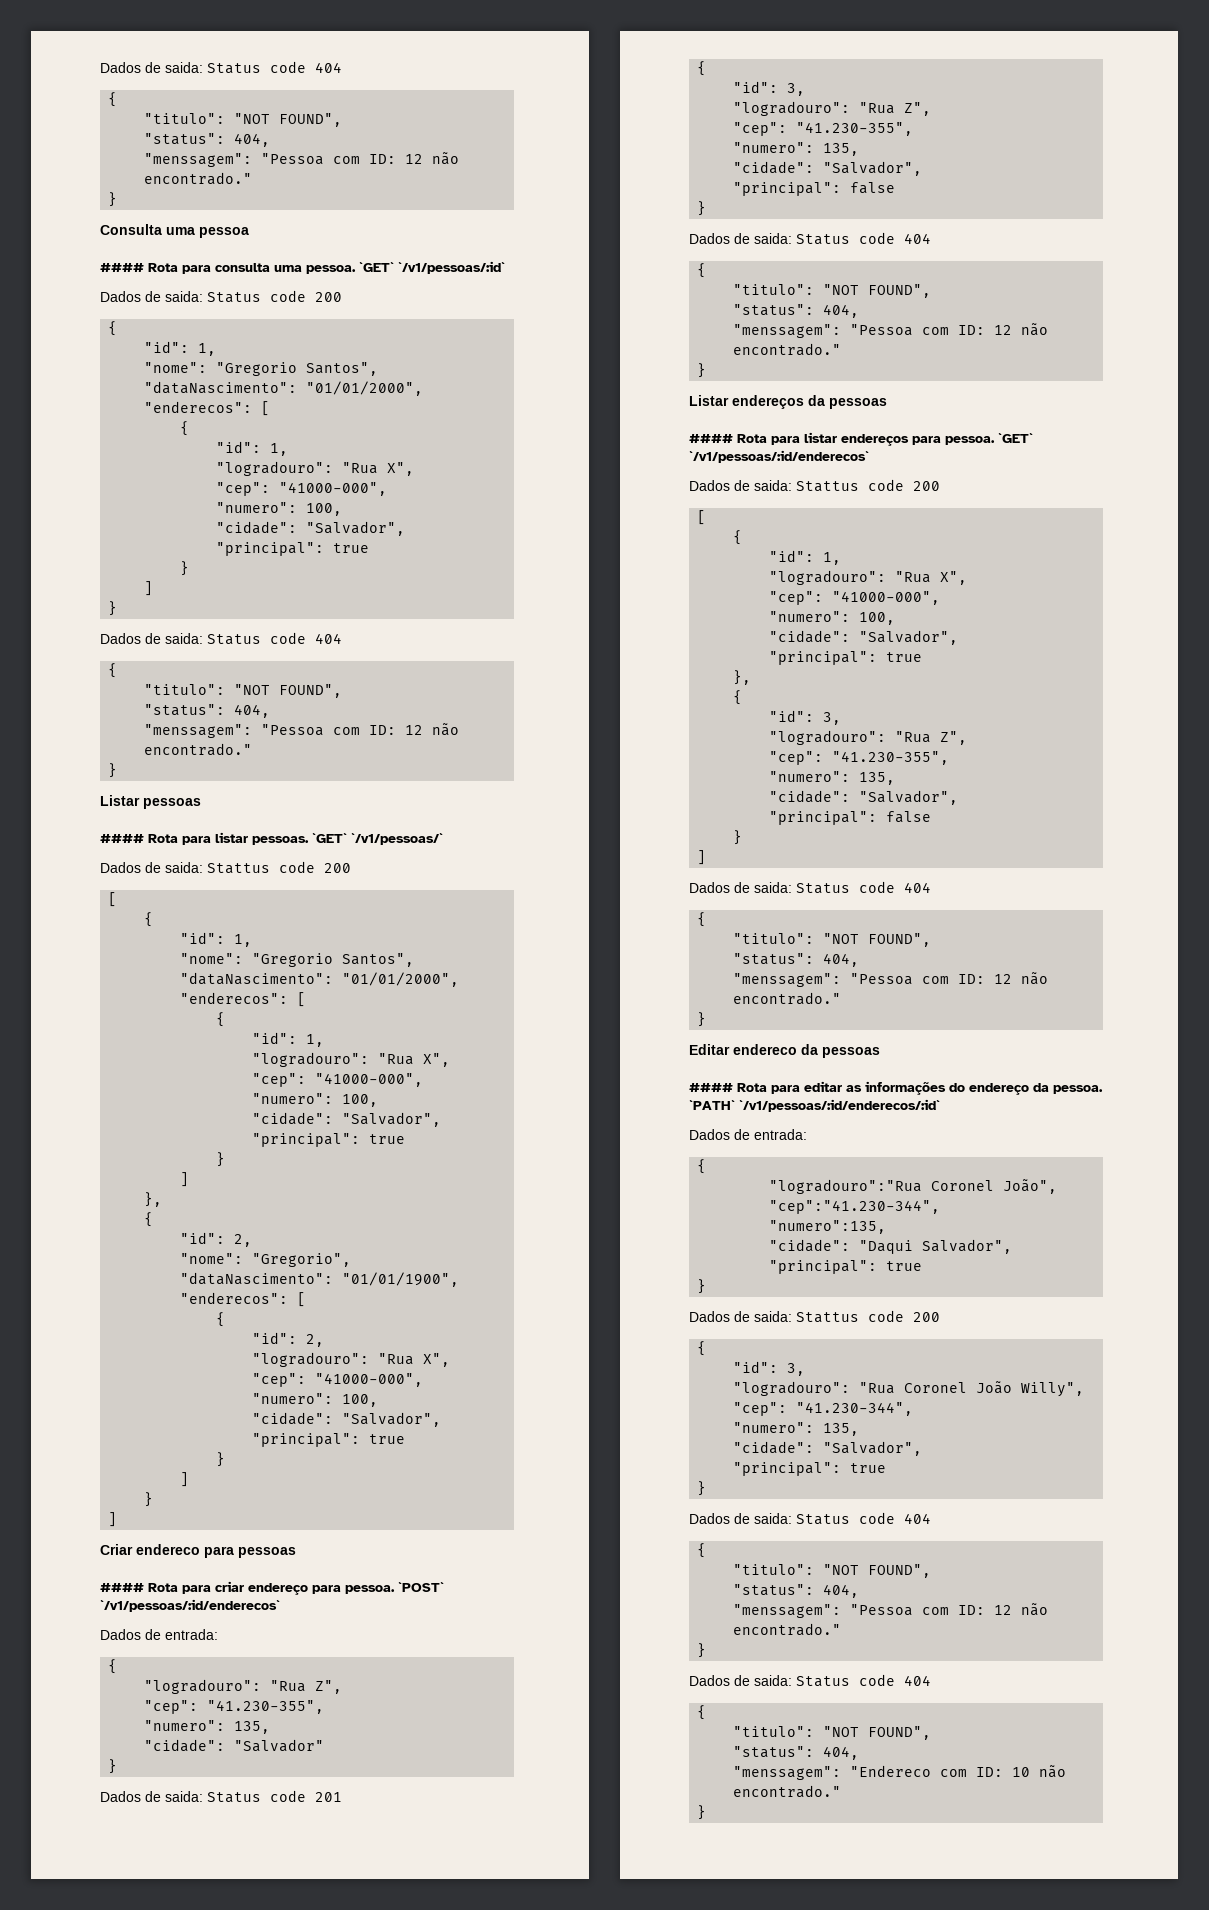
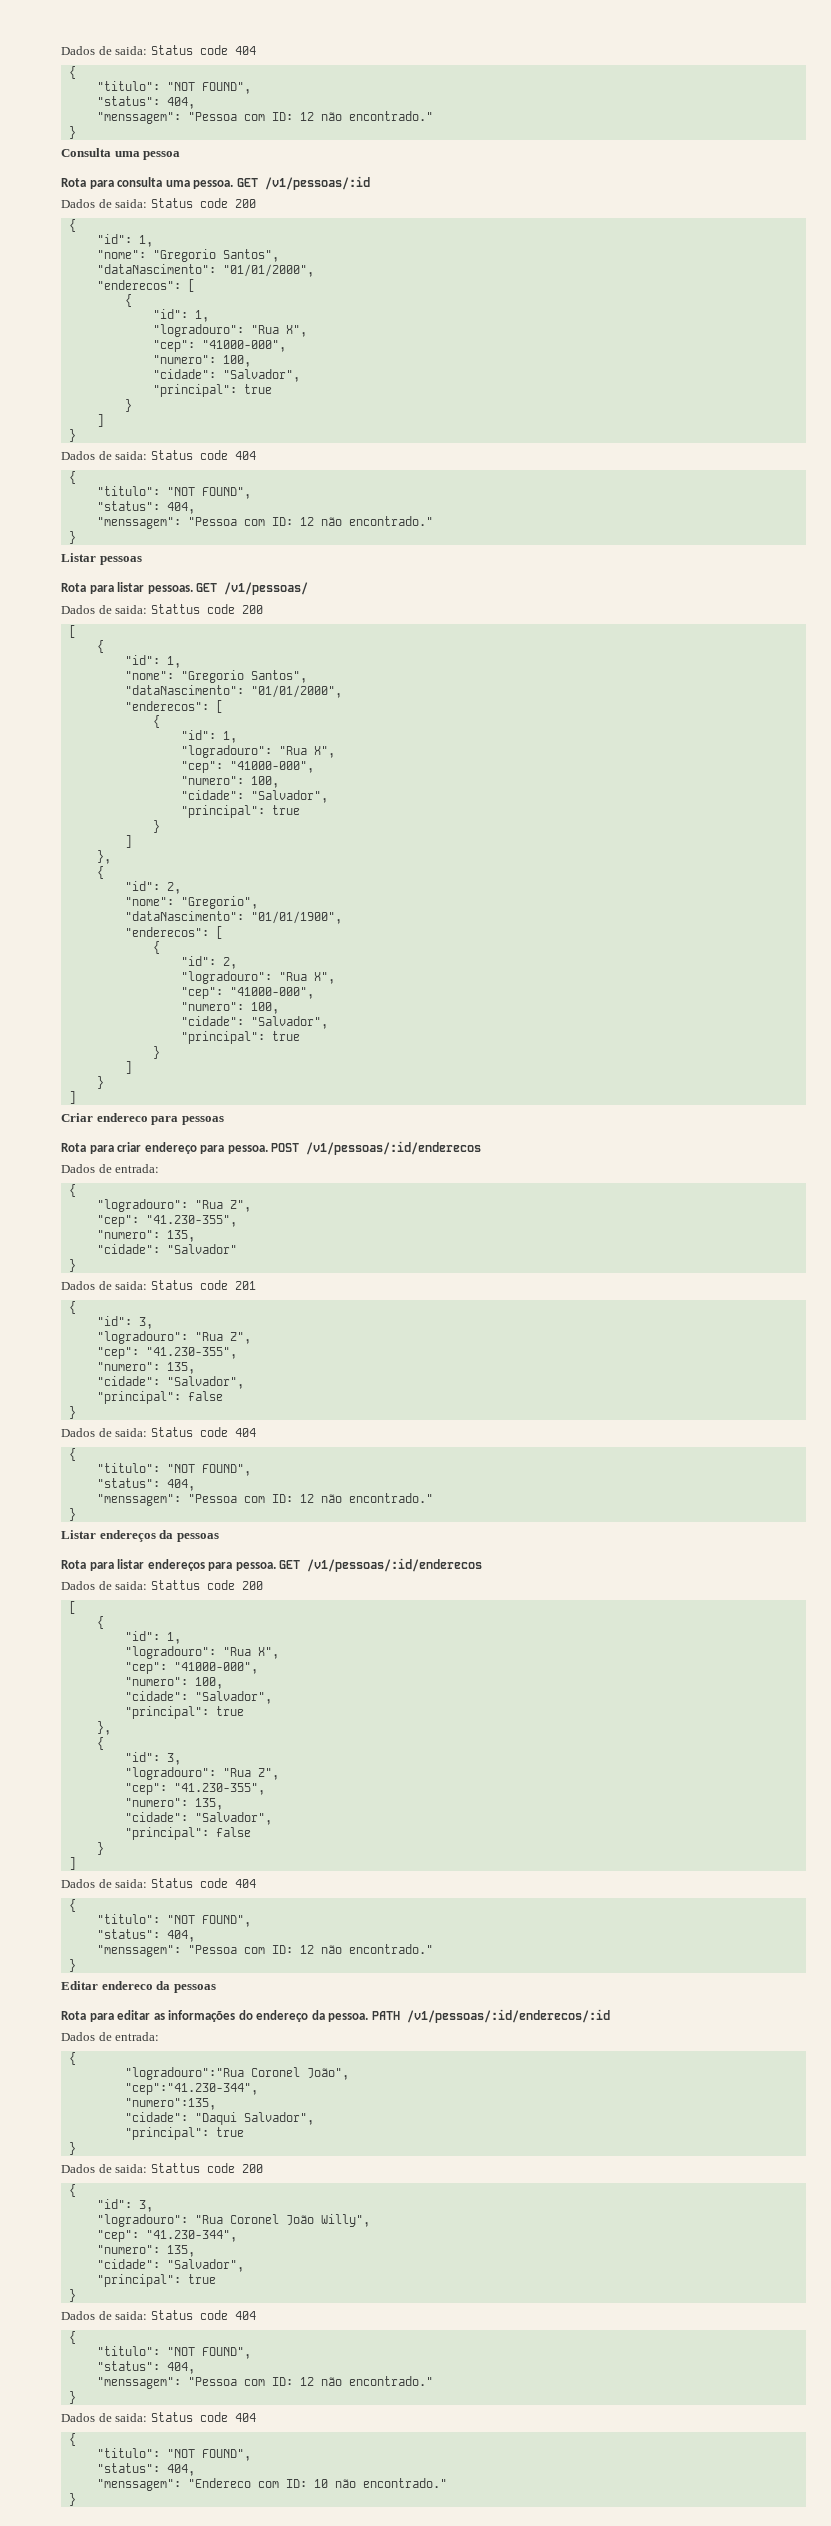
- #### Rota para consulta uma pessoa.
+ Rota para consulta uma pessoa.
- `GET` `/v1/pessoas/:id`
+ GET /v1/pessoas/:id
- #### Rota para listar pessoas.
+ Rota para listar pessoas.
- `GET` `/v1/pessoas/`
+ GET /v1/pessoas/
- #### Rota para criar endereço para pessoa.
+ Rota para criar endereço para pessoa.
- `POST` `/v1/pessoas/:id/enderecos`
+ POST /v1/pessoas/:id/enderecos
- #### Rota para listar endereços para pessoa.
+ Rota para listar endereços para pessoa.
- `GET` `/v1/pessoas/:id/enderecos`
+ GET /v1/pessoas/:id/enderecos
- #### Rota para editar as informações do endereço da pessoa.
+ Rota para editar as informações do endereço da pessoa.
- `PATH` `/v1/pessoas/:id/enderecos/:id`
+ PATH /v1/pessoas/:id/enderecos/:id

